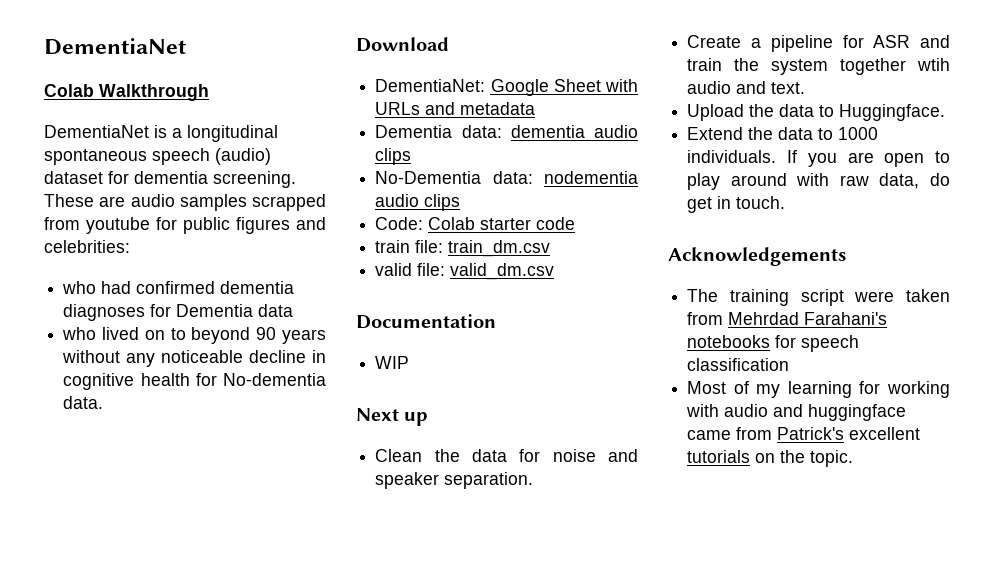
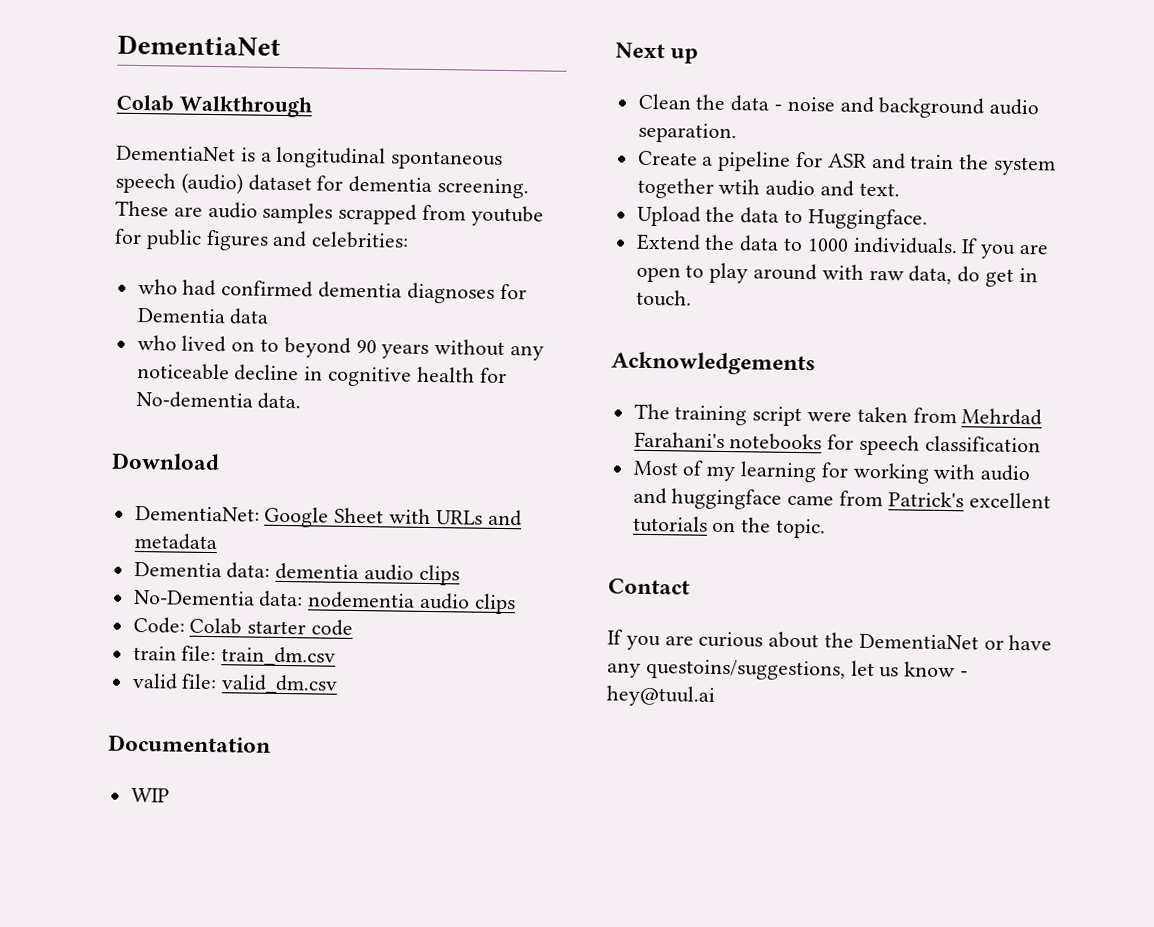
- Clean the data for noise and speaker separation.
+ Clean the data - noise and background audio separation.
+ Contact
+ If you are curious about the DementiaNet or have any questoins/suggestions, let us know - hey@tuul.ai

